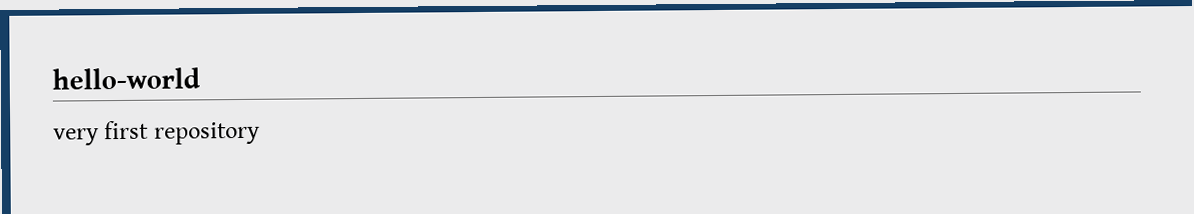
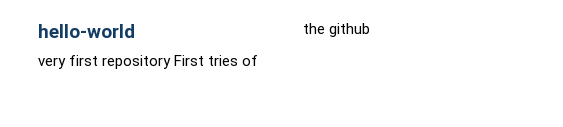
- very first repository
+ very first repository First tries of the github

